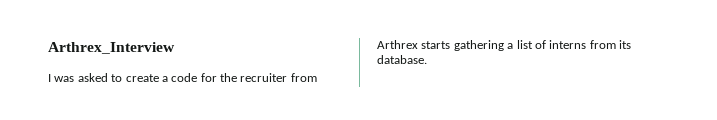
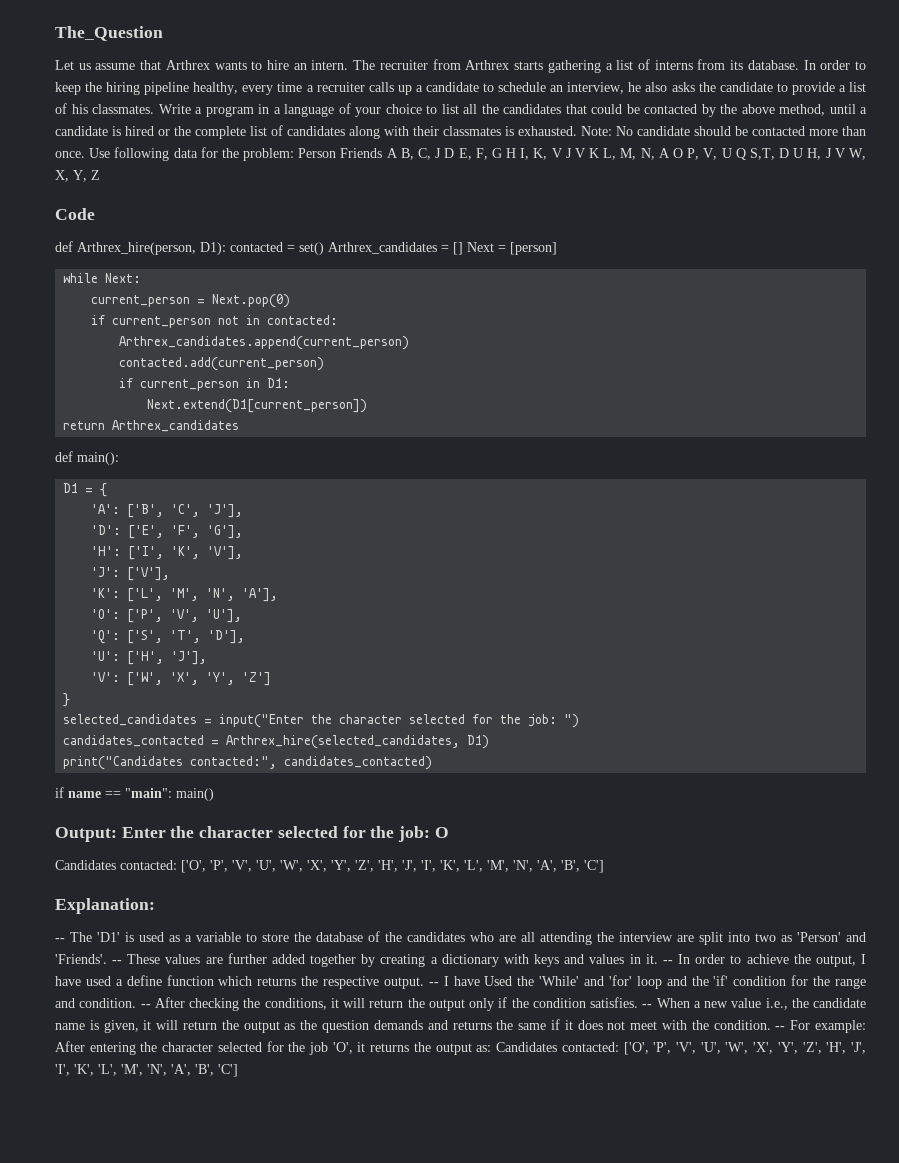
- Arthrex_Interview
- I was asked to create a code for the recruiter from Arthrex starts gathering a list of interns from its database.
+ The_Question
+ Let us assume that Arthrex wants to hire an intern. The recruiter from Arthrex starts gathering a list of interns from its database.
+ In order to keep the hiring pipeline healthy, every time a recruiter calls up a candidate to schedule an interview, he also asks the candidate to provide a list of his classmates. Write a program in a language of your choice to list all the candidates that could be contacted by the above method, until a candidate is hired or the complete list of candidates along with their classmates is exhausted. Note: No candidate should be contacted more than once. Use following data for the problem: Person Friends A B, C, J D E, F, G H I, K, V J V K L, M, N, A O P, V, U Q S,T, D U H, J V W, X, Y, Z
+ Code
+ def Arthrex_hire(person, D1): contacted = set() Arthrex_candidates = [] Next = [person]
+ while Next:
+ current_person = Next.pop(0)
+ if current_person not in contacted:
+ Arthrex_candidates.append(current_person)
+ contacted.add(current_person)
+ if current_person in D1:
+ Next.extend(D1[current_person])
+ return Arthrex_candidates
+ def main():
+ D1 = {
+ 'A': ['B', 'C', 'J'],
+ 'D': ['E', 'F', 'G'],
+ 'H': ['I', 'K', 'V'],
+ 'J': ['V'],
+ 'K': ['L', 'M', 'N', 'A'],
+ 'O': ['P', 'V', 'U'],
+ 'Q': ['S', 'T', 'D'],
+ 'U': ['H', 'J'],
+ 'V': ['W', 'X', 'Y', 'Z']
+ }
+ selected_candidates = input("Enter the character selected for the job: ")
+ candidates_contacted = Arthrex_hire(selected_candidates, D1)
+ print("Candidates contacted:", candidates_contacted)
+ if name == "main": main()
+ Output: Enter the character selected for the job: O
+ Candidates contacted: ['O', 'P', 'V', 'U', 'W', 'X', 'Y', 'Z', 'H', 'J', 'I', 'K', 'L', 'M', 'N', 'A', 'B', 'C']
+ Explanation:
+ -- The 'D1' is used as a variable to store the database of the candidates who are all attending the interview are split into two as 'Person' and 'Friends'. -- These values are further added together by creating a dictionary with keys and values in it. -- In order to achieve the output, I have used a define function which returns the respective output. -- I have Used the 'While' and 'for' loop and the 'if' condition for the range and condition. -- After checking the conditions, it will return the output only if the condition satisfies. -- When a new value i.e., the candidate name is given, it will return the output as the question demands and returns the same if it does not meet with the condition. -- For example: After entering the character selected for the job 'O', it returns the output as: Candidates contacted: ['O', 'P', 'V', 'U', 'W', 'X', 'Y', 'Z', 'H', 'J', 'I', 'K', 'L', 'M', 'N', 'A', 'B', 'C']

